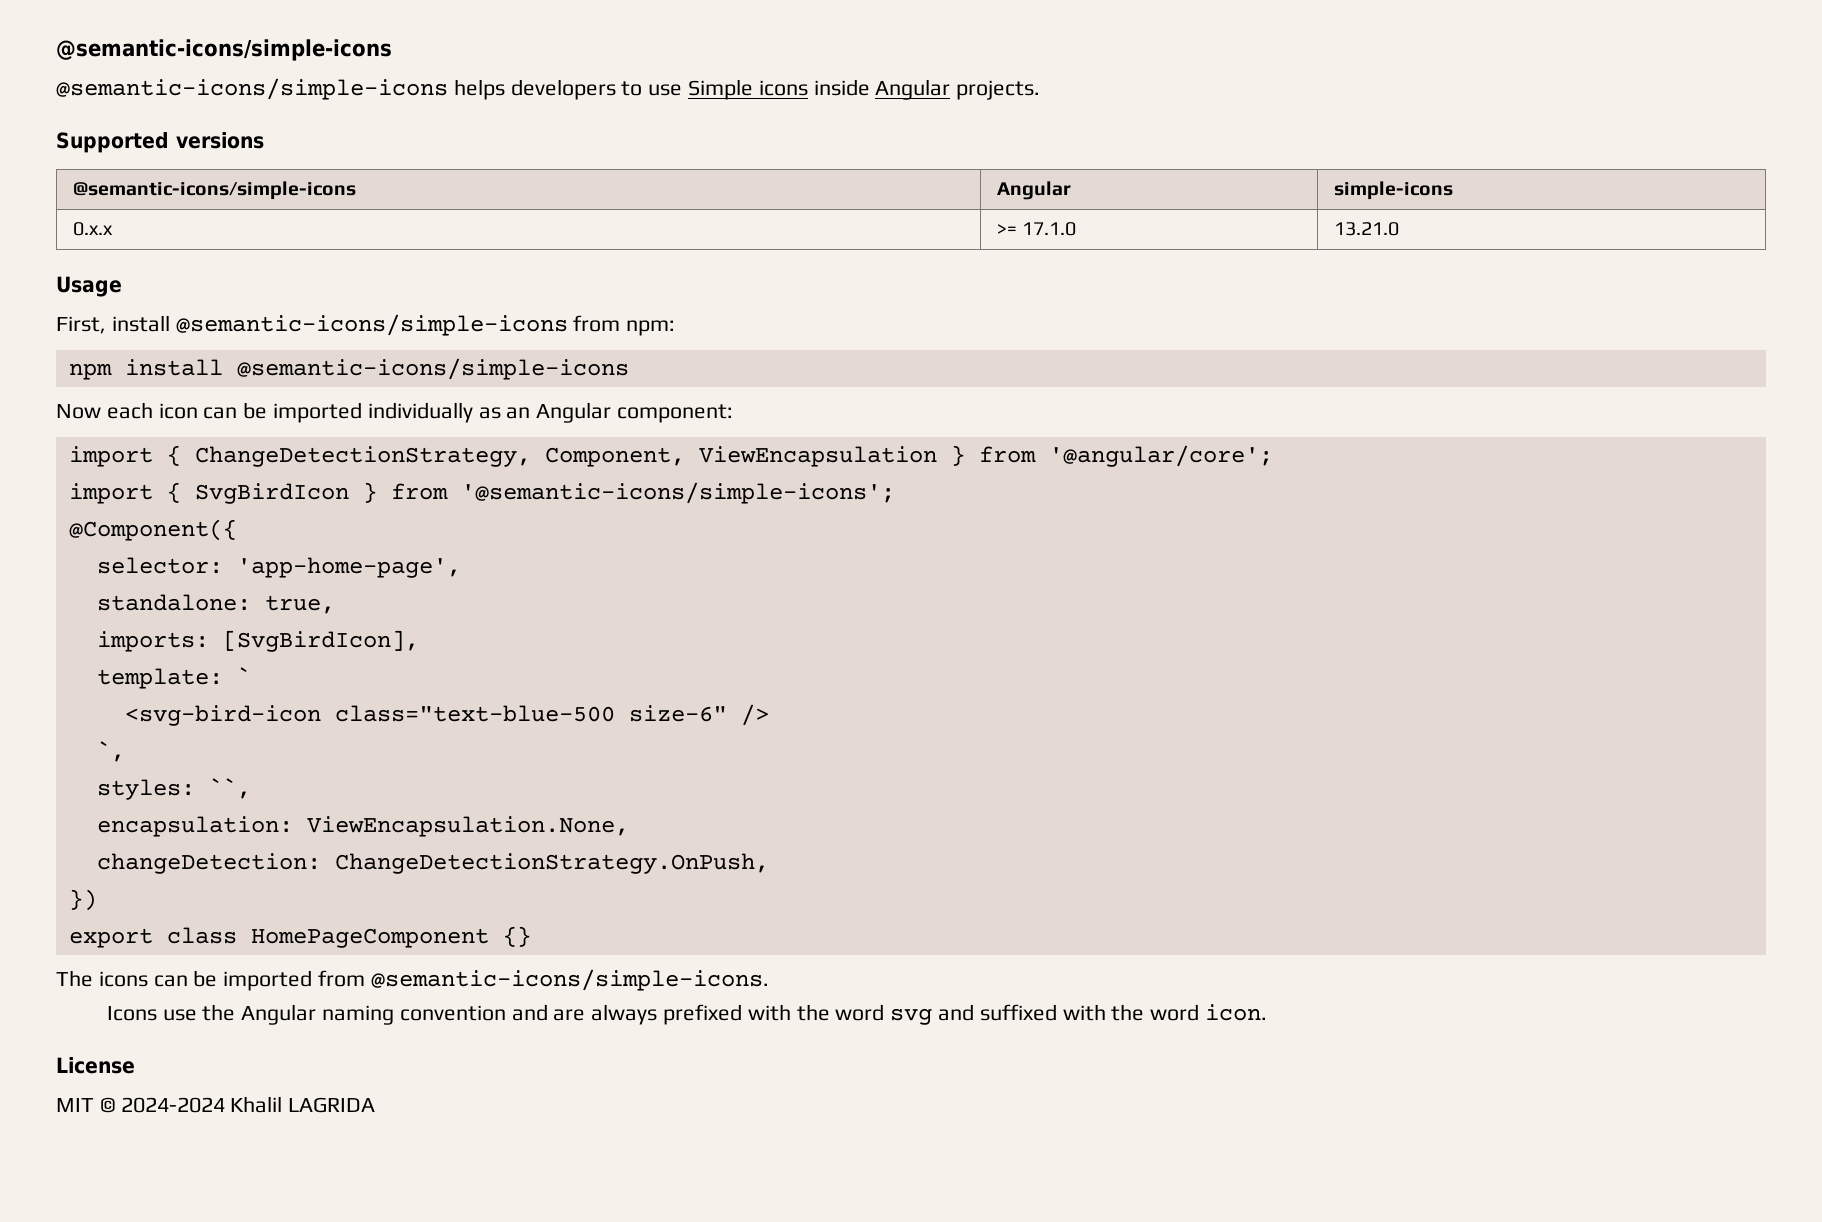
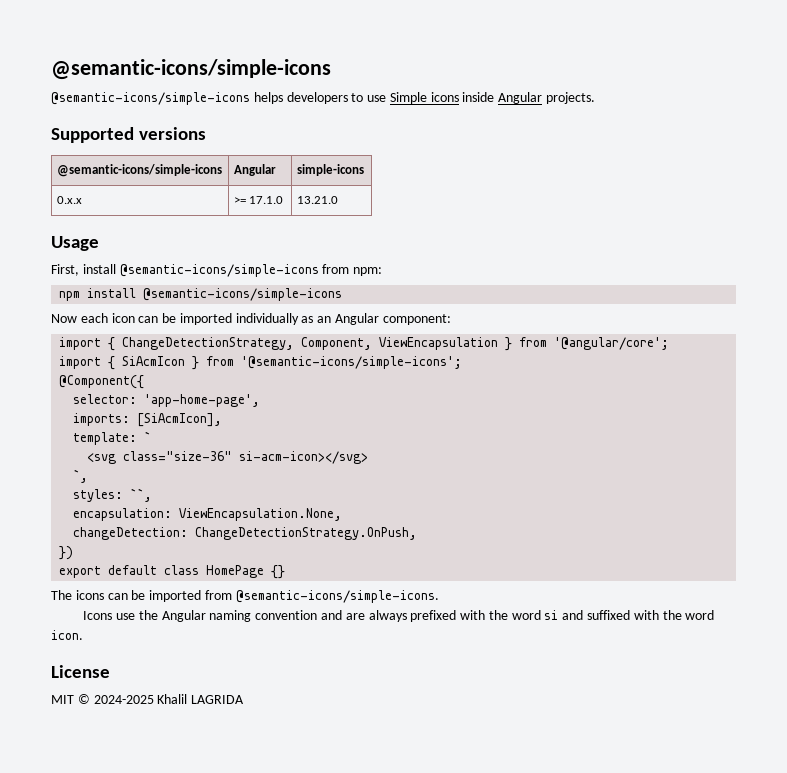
- import { SvgBirdIcon } from '@semantic-icons/simple-icons';
+ import { SiAcmIcon } from '@semantic-icons/simple-icons';
- standalone: true,
- imports: [SvgBirdIcon],
+ imports: [SiAcmIcon],
- <svg-bird-icon class="text-blue-500 size-6" />
+ <svg class="size-36" si-acm-icon></svg>
- export class HomePageComponent {}
+ export default class HomePage {}
- Icons use the Angular naming convention and are always prefixed with the word svg and suffixed with the word icon.
+ Icons use the Angular naming convention and are always prefixed with the word si and suffixed with the word icon.
- MIT © 2024-2024 Khalil LAGRIDA
+ MIT © 2024-2025 Khalil LAGRIDA

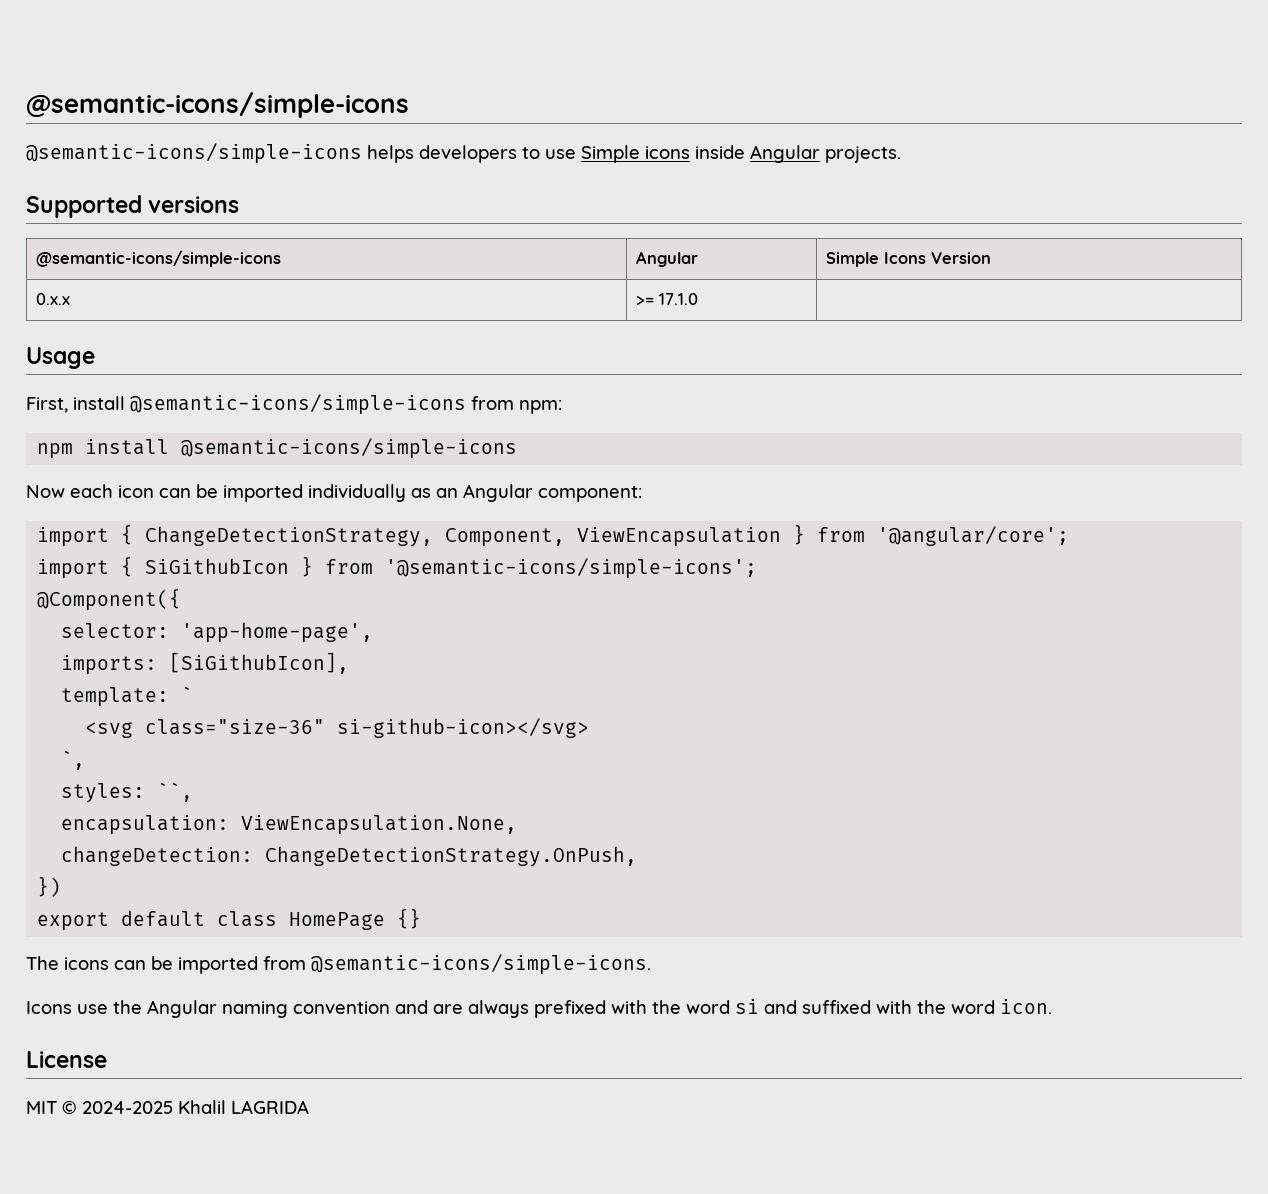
- @semantic-icons/simple-icons | Angular | simple-icons
+ @semantic-icons/simple-icons | Angular | Simple Icons Version
- 0.x.x | >= 17.1.0 | 13.21.0
+ 0.x.x | >= 17.1.0 |
- import { SiAcmIcon } from '@semantic-icons/simple-icons';
+ import { SiGithubIcon } from '@semantic-icons/simple-icons';
- imports: [SiAcmIcon],
+ imports: [SiGithubIcon],
- <svg class="size-36" si-acm-icon></svg>
+ <svg class="size-36" si-github-icon></svg>

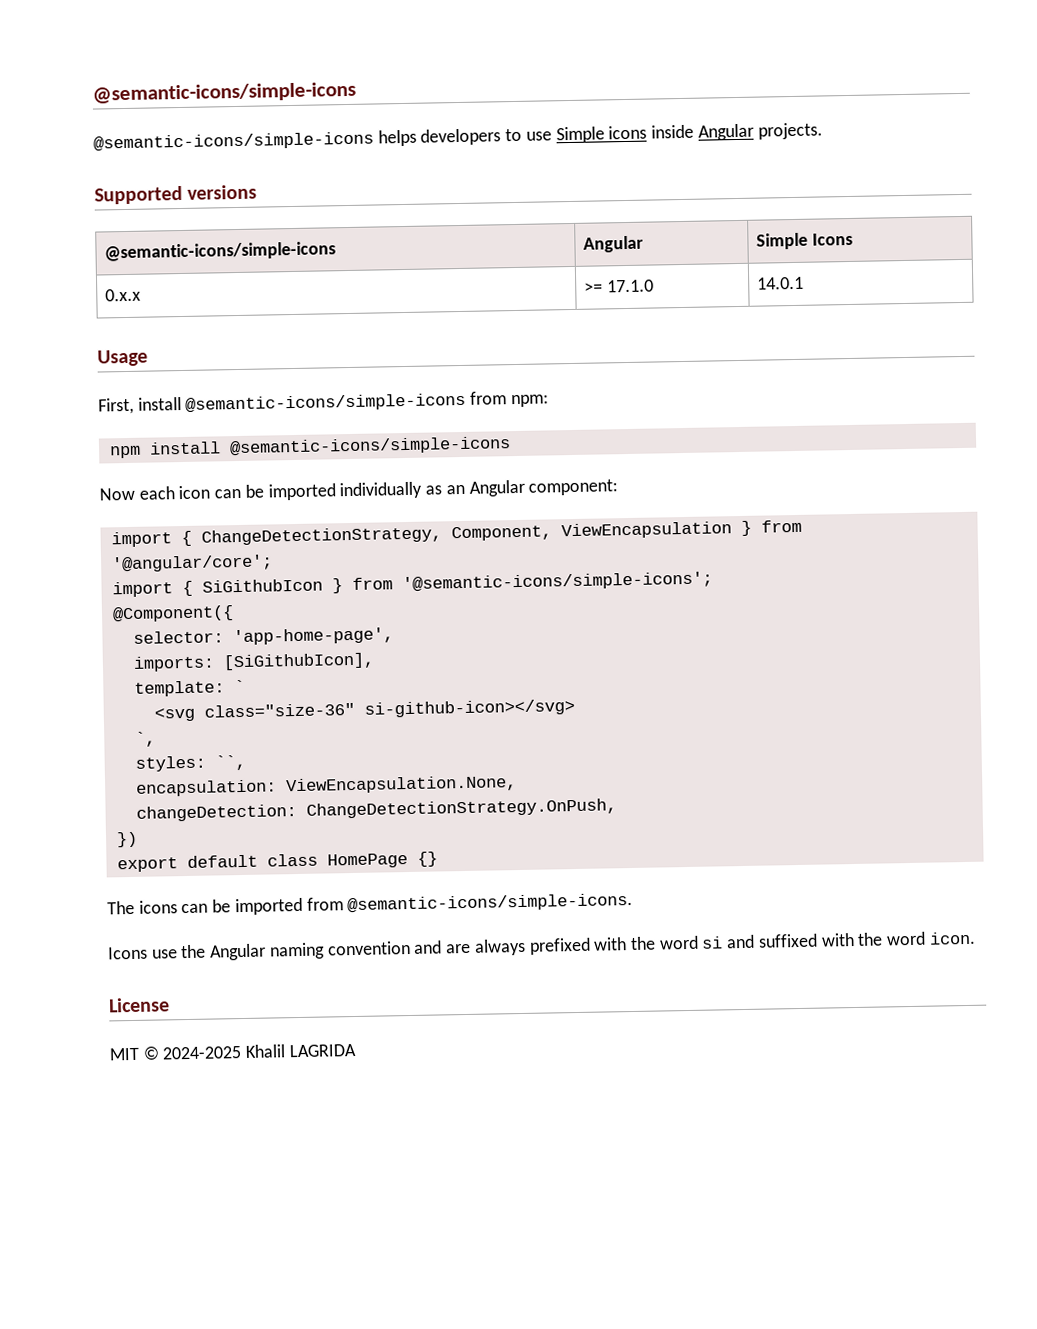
- @semantic-icons/simple-icons | Angular | Simple Icons Version
+ @semantic-icons/simple-icons | Angular | Simple Icons
- 0.x.x | >= 17.1.0 |
+ 0.x.x | >= 17.1.0 | 14.0.1

